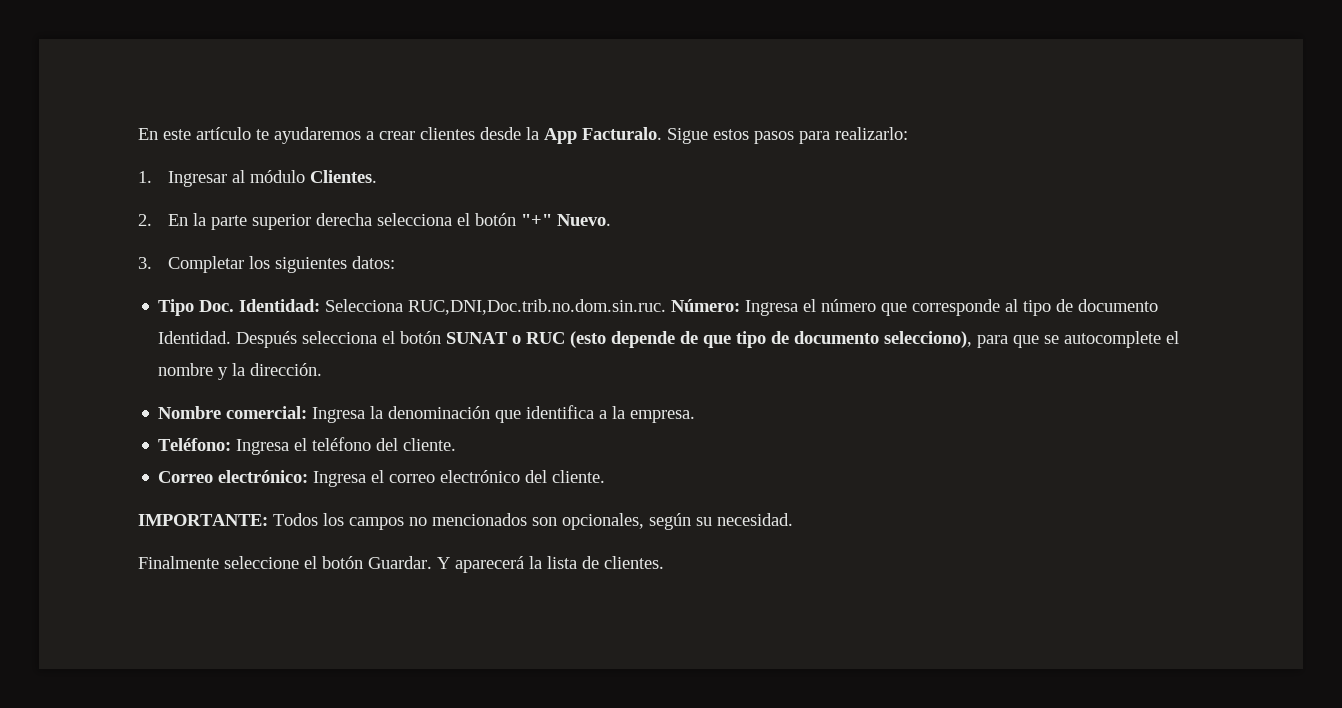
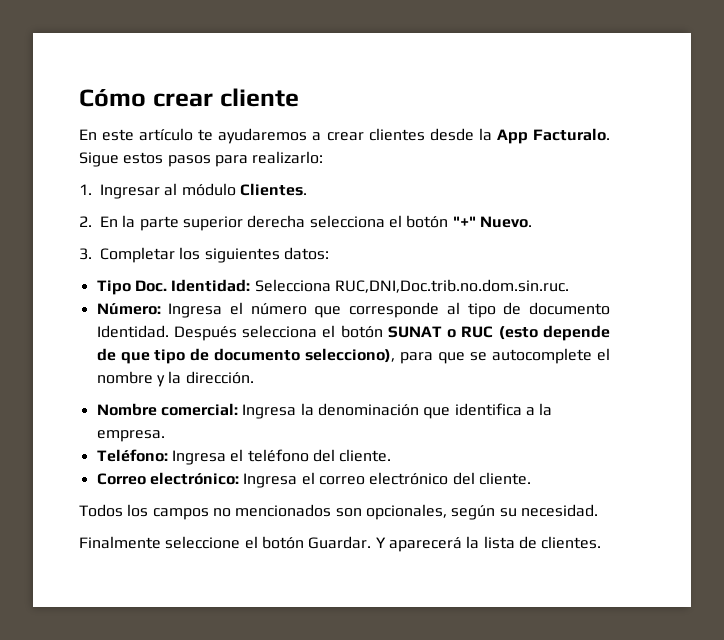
+ Cómo crear cliente
- Tipo Doc. Identidad: Selecciona RUC,DNI,Doc.trib.no.dom.sin.ruc. Número: Ingresa el número que corresponde al tipo de documento Identidad.
+ Tipo Doc. Identidad: Selecciona RUC,DNI,Doc.trib.no.dom.sin.ruc.
+ Número: Ingresa el número que corresponde al tipo de documento Identidad.
- IMPORTANTE: Todos los campos no mencionados son opcionales, según su necesidad.
+ Todos los campos no mencionados son opcionales, según su necesidad.

